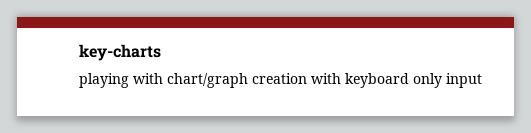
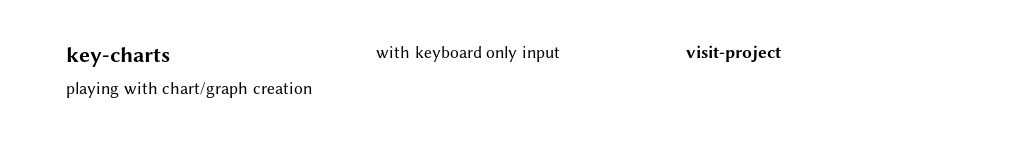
+ visit-project

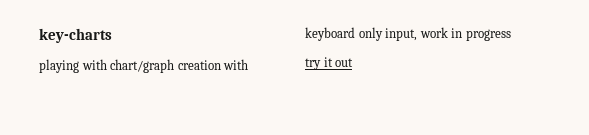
- playing with chart/graph creation with keyboard only input
- visit-project
+ playing with chart/graph creation with keyboard only input, work in progress
+ try it out

